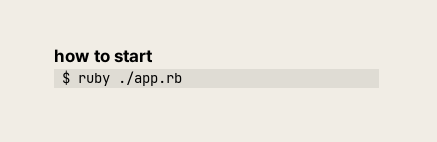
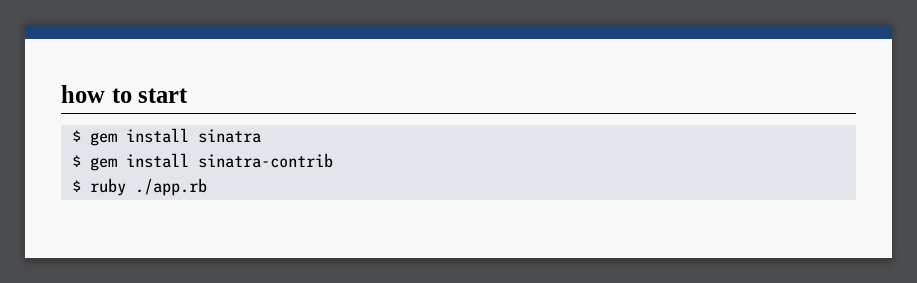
+ $ gem install sinatra
+ $ gem install sinatra-contrib

